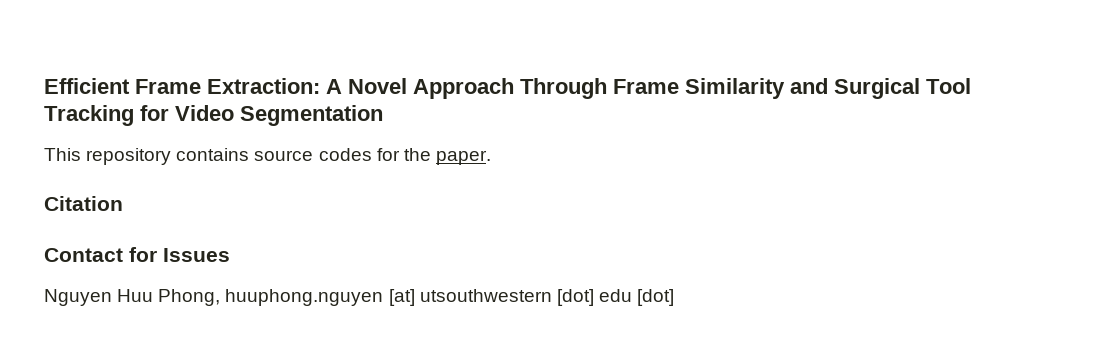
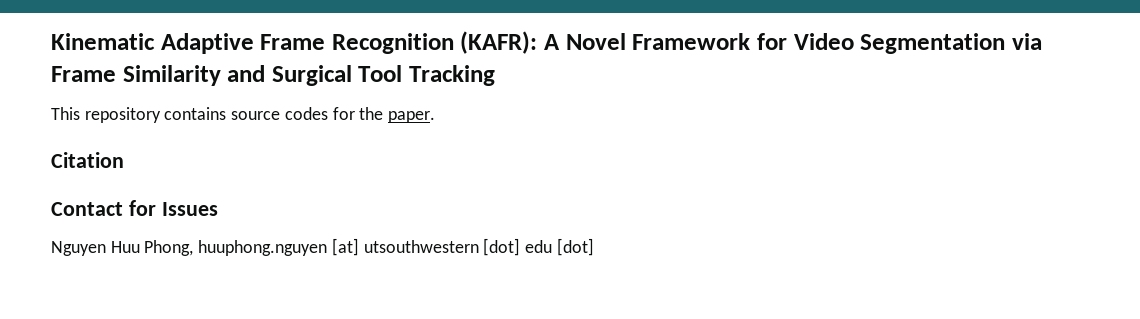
- Efficient Frame Extraction: A Novel Approach Through Frame Similarity and Surgical Tool Tracking for Video Segmentation
+ Kinematic Adaptive Frame Recognition (KAFR): A Novel Framework for Video Segmentation via Frame Similarity and Surgical Tool Tracking

